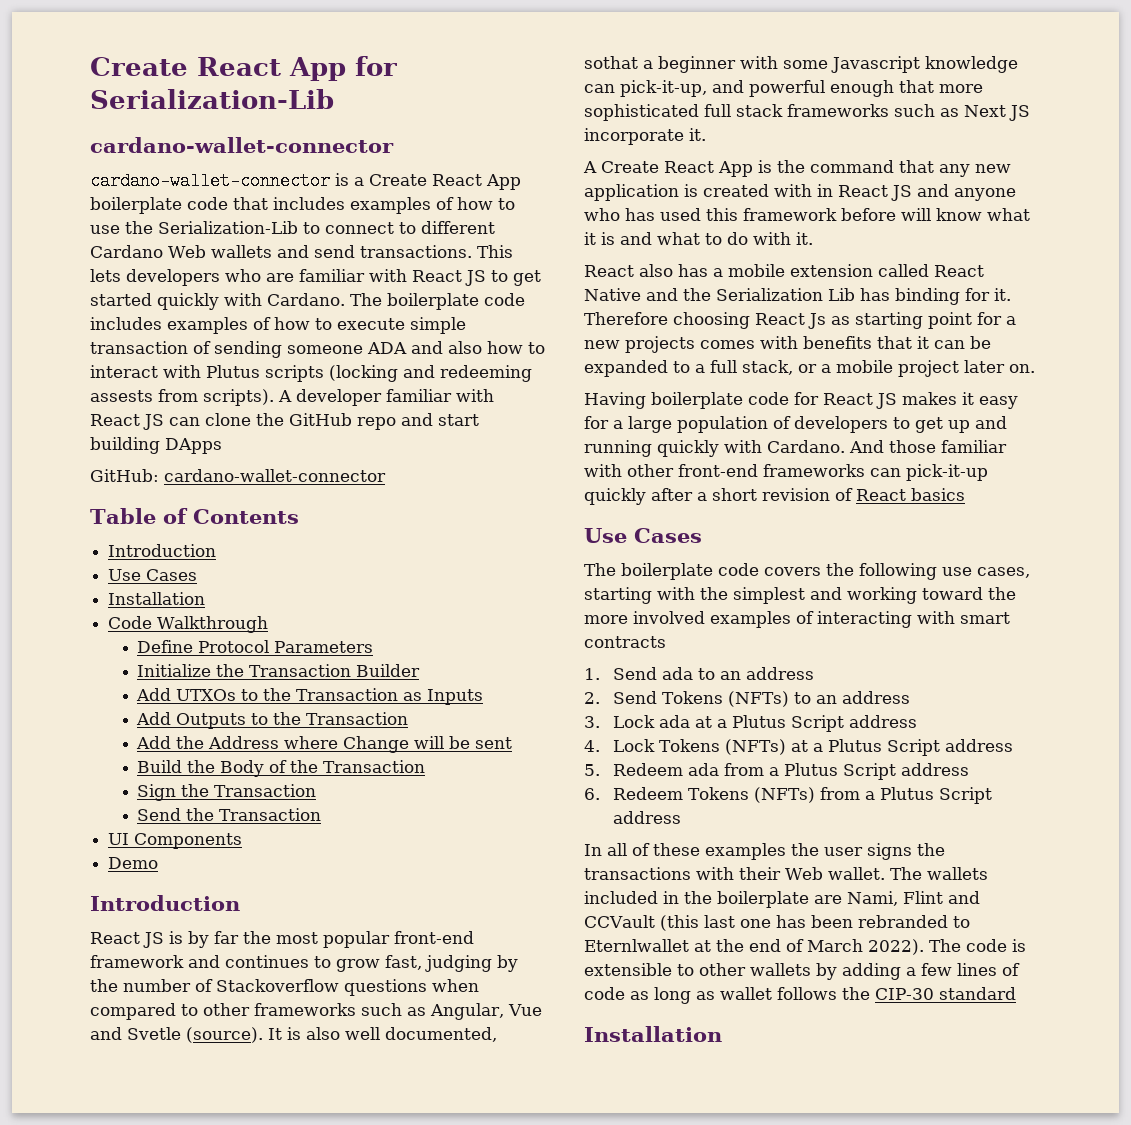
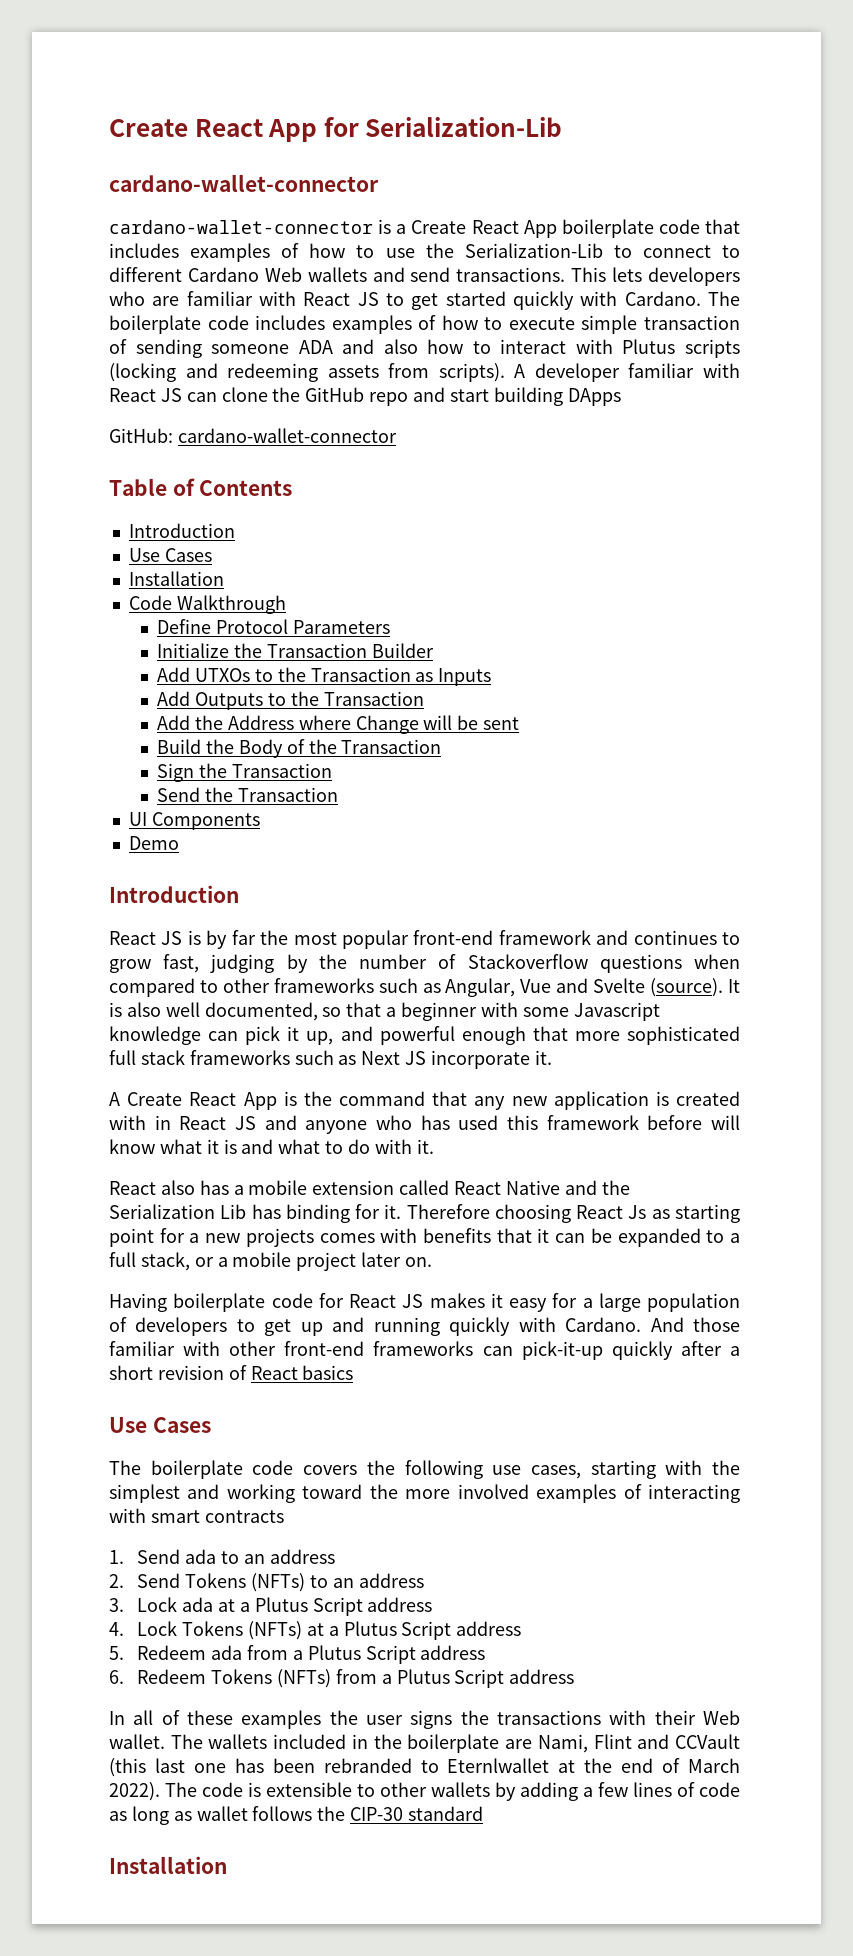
- The boilerplate code includes examples of how to execute simple transaction of sending someone ADA and also how to interact with Plutus scripts (locking and redeeming assests from scripts).
+ The boilerplate code includes examples of how to execute simple transaction of sending someone ADA and also how to interact with Plutus scripts (locking and redeeming assets from scripts).
- React JS is by far the most popular front-end framework and continues to grow fast, judging by the number of Stackoverflow questions when compared to other frameworks such as Angular, Vue and Svetle (source).
+ React JS is by far the most popular front-end framework and continues to grow fast, judging by the number of Stackoverflow questions when compared to other frameworks such as Angular, Vue and Svelte (source).
- It is also well documented, sothat a beginner with some Javascript knowledge can pick-it-up, and powerful enough that more sophisticated full stack frameworks such as Next JS incorporate it.
+ It is also well documented, so that a beginner with some Javascript knowledge can pick it up, and powerful enough that more sophisticated full stack frameworks such as Next JS incorporate it.

